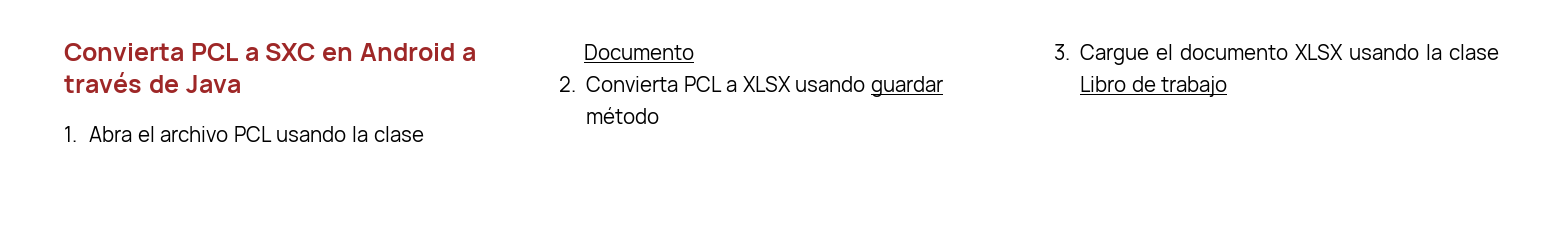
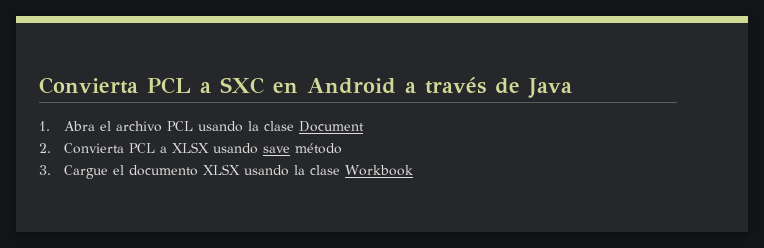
- 1. Abra el archivo PCL usando la clase Documento
+ 1. Abra el archivo PCL usando la clase Document
- 2. Convierta PCL a XLSX usando guardar método
+ 2. Convierta PCL a XLSX usando save método
- 3. Cargue el documento XLSX usando la clase Libro de trabajo
+ 3. Cargue el documento XLSX usando la clase Workbook

